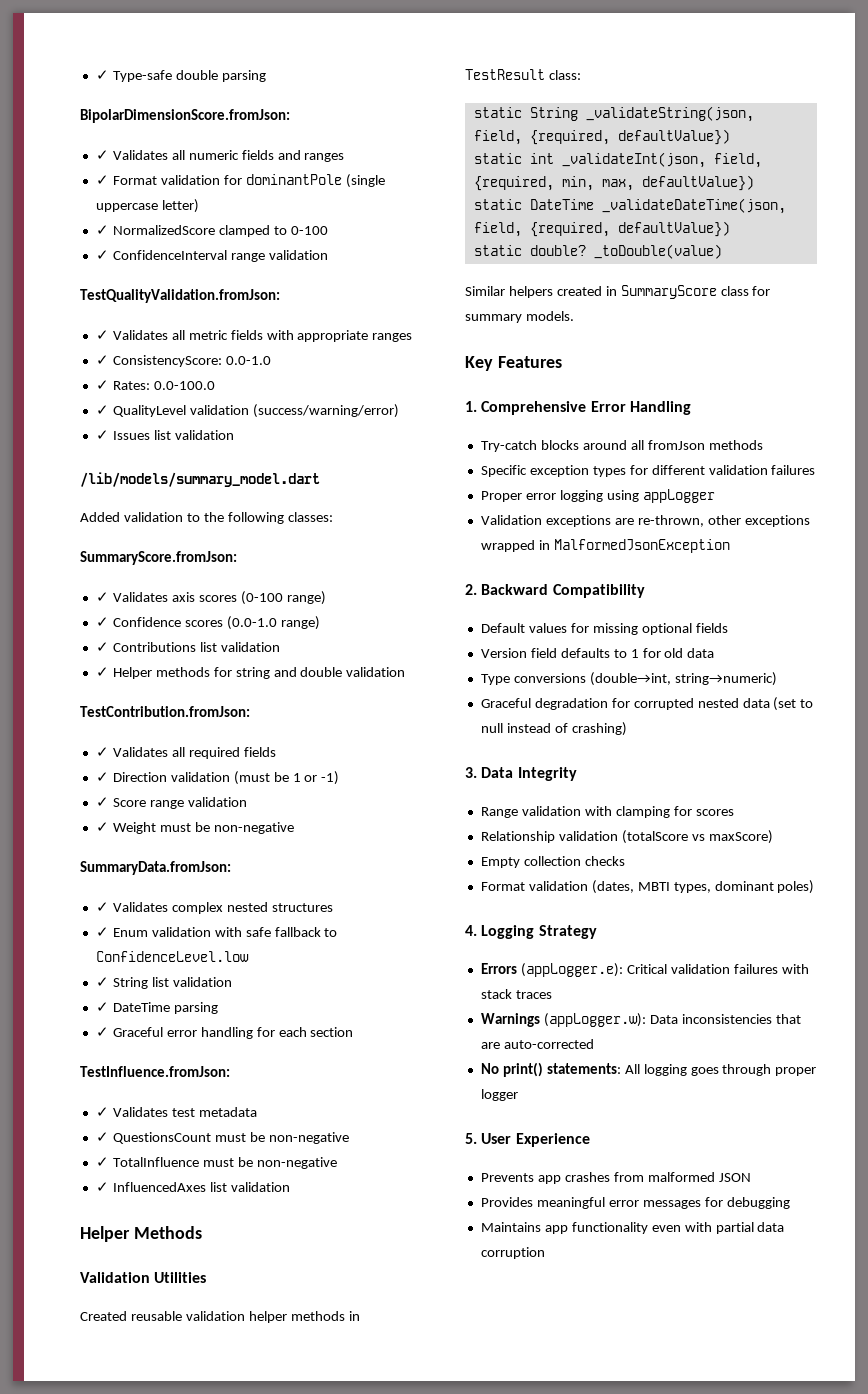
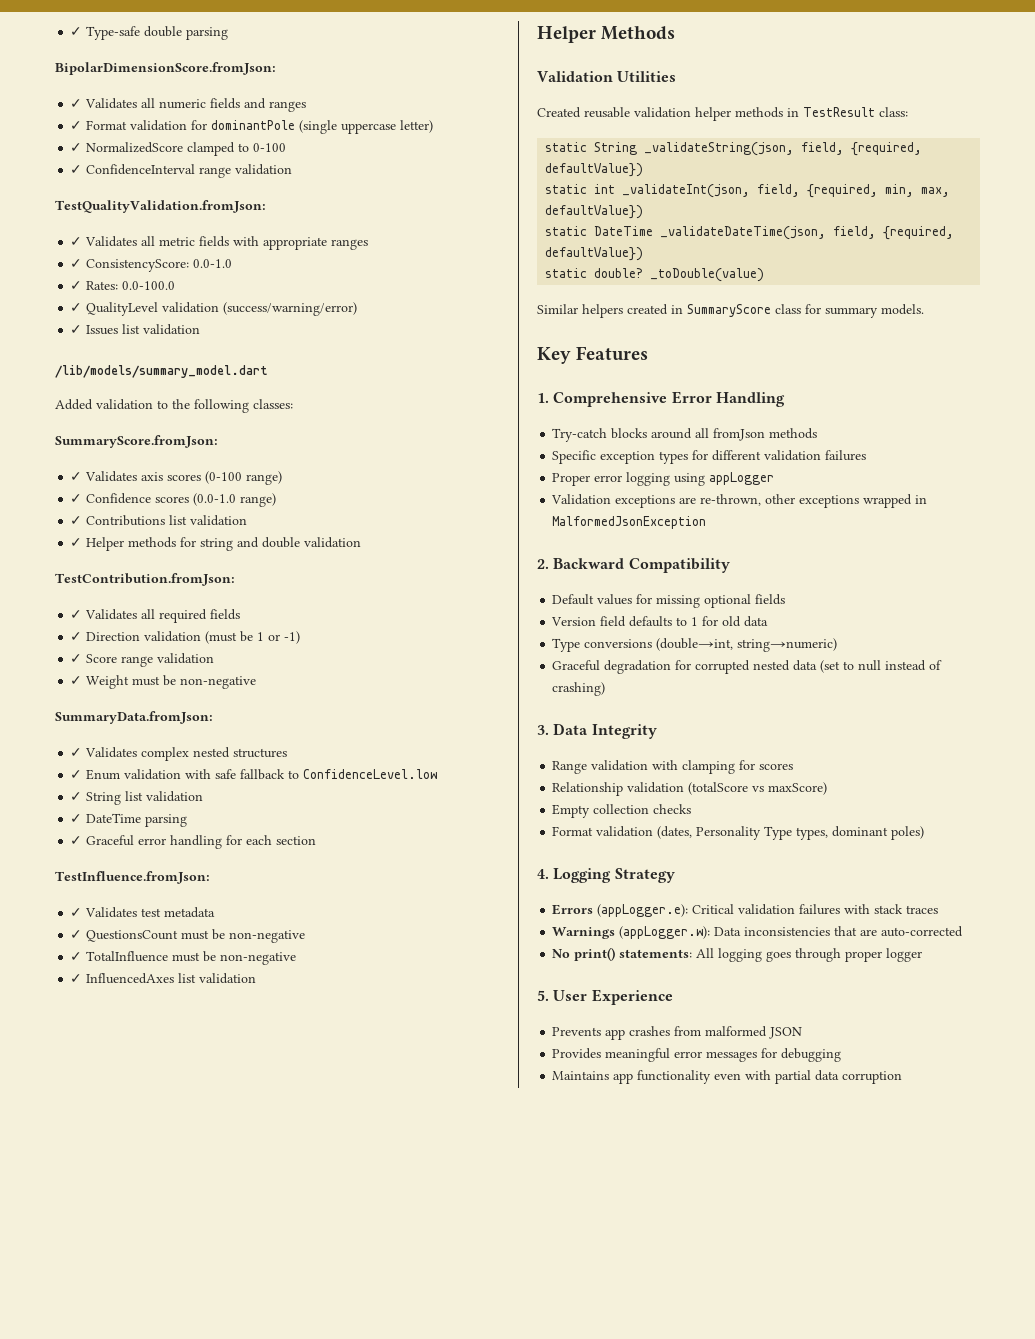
- Format validation (dates, MBTI types, dominant poles)
+ Format validation (dates, Personality Type types, dominant poles)

